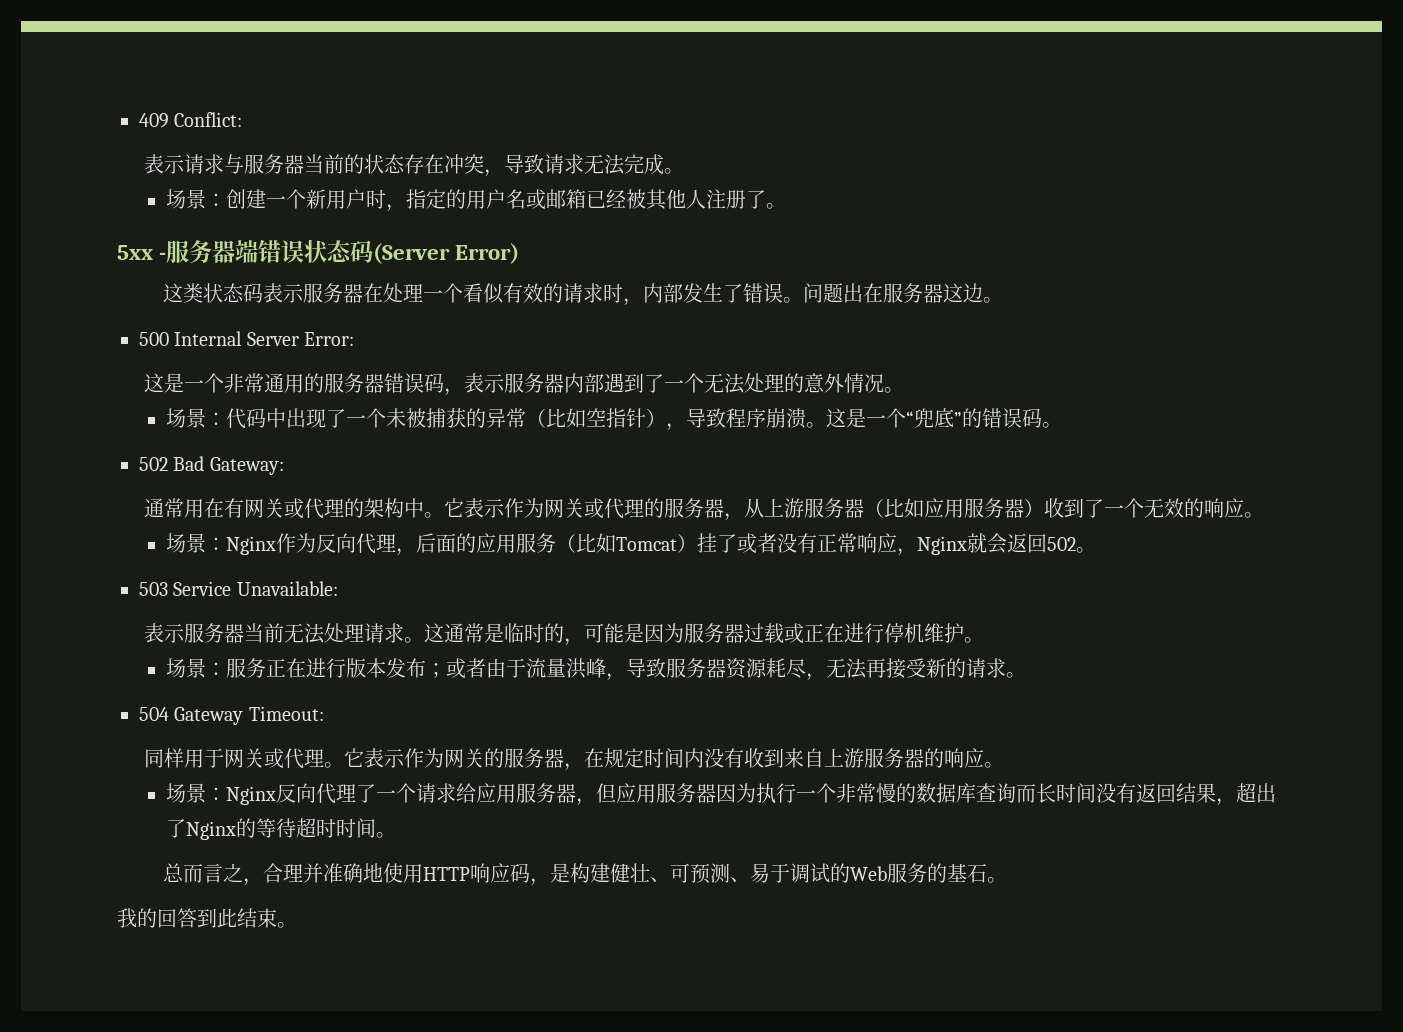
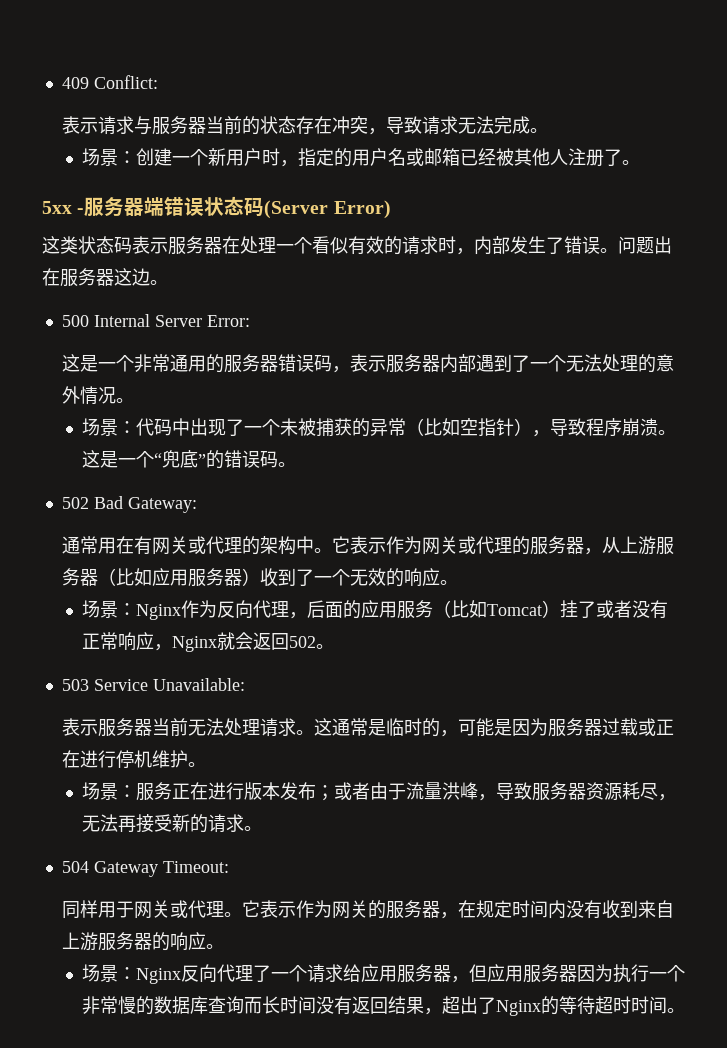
- 总而言之，合理并准确地使用HTTP响应码，是构建健壮、可预测、易于调试的Web服务的基石。
- 我的回答到此结束。

